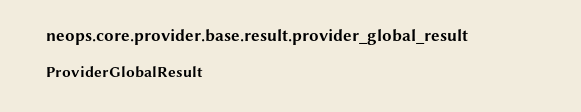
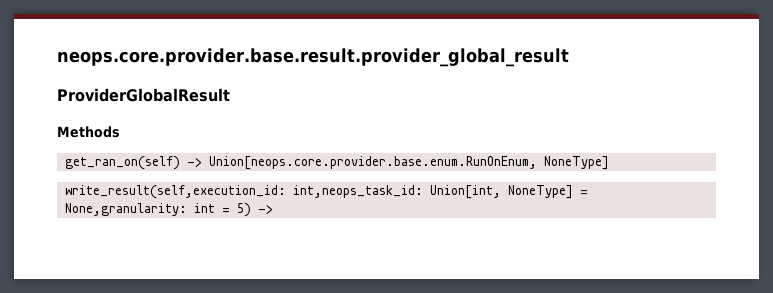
+ Methods
+ get_ran_on(self) -> Union[neops.core.provider.base.enum.RunOnEnum, NoneType]
+ write_result(self,execution_id: int,neops_task_id: Union[int, NoneType] = None,granularity: int = 5) ->

